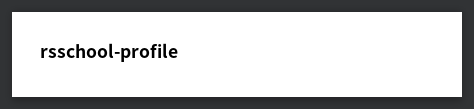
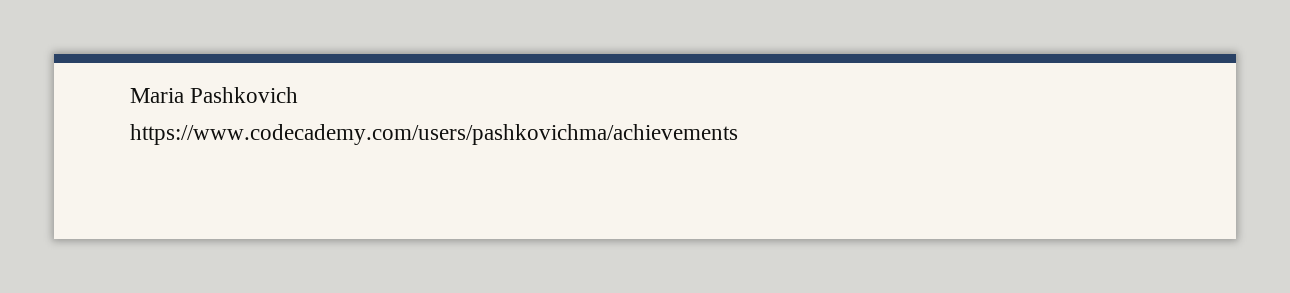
- rsschool-profile
+ Maria Pashkovich
+ https://www.codecademy.com/users/pashkovichma/achievements

